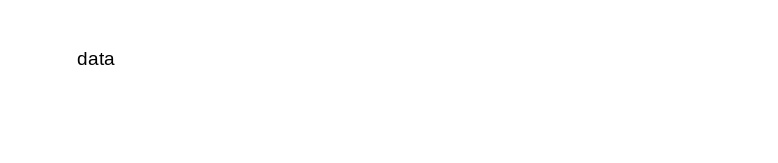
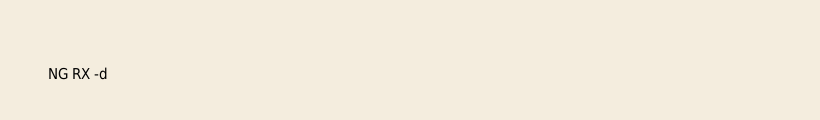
- data
+ NG RX -d

